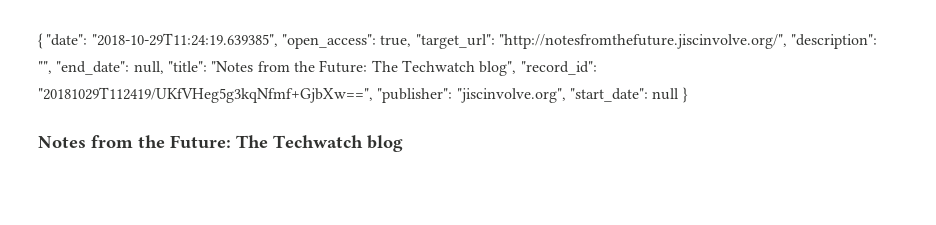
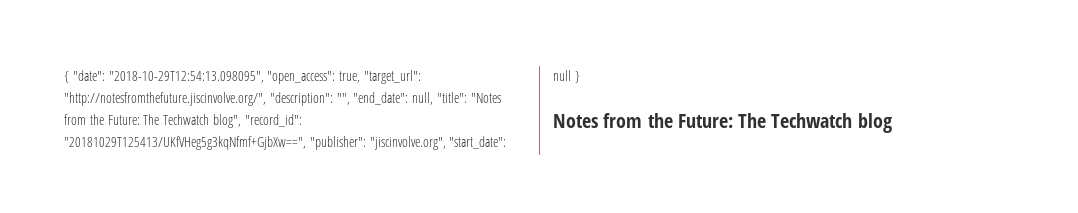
- { "date": "2018-10-29T11:24:19.639385", "open_access": true, "target_url": "http://notesfromthefuture.jiscinvolve.org/", "description": "", "end_date": null, "title": "Notes from the Future: The Techwatch blog", "record_id": "20181029T112419/UKfVHeg5g3kqNfmf+GjbXw==", "publisher": "jiscinvolve.org", "start_date": null }
+ { "date": "2018-10-29T12:54:13.098095", "open_access": true, "target_url": "http://notesfromthefuture.jiscinvolve.org/", "description": "", "end_date": null, "title": "Notes from the Future: The Techwatch blog", "record_id": "20181029T125413/UKfVHeg5g3kqNfmf+GjbXw==", "publisher": "jiscinvolve.org", "start_date": null }

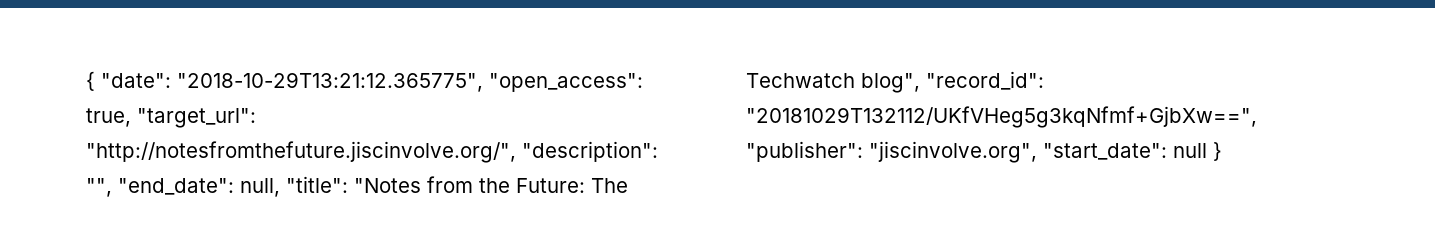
- { "date": "2018-10-29T12:54:13.098095", "open_access": true, "target_url": "http://notesfromthefuture.jiscinvolve.org/", "description": "", "end_date": null, "title": "Notes from the Future: The Techwatch blog", "record_id": "20181029T125413/UKfVHeg5g3kqNfmf+GjbXw==", "publisher": "jiscinvolve.org", "start_date": null }
+ { "date": "2018-10-29T13:21:12.365775", "open_access": true, "target_url": "http://notesfromthefuture.jiscinvolve.org/", "description": "", "end_date": null, "title": "Notes from the Future: The Techwatch blog", "record_id": "20181029T132112/UKfVHeg5g3kqNfmf+GjbXw==", "publisher": "jiscinvolve.org", "start_date": null }
- Notes from the Future: The Techwatch blog

